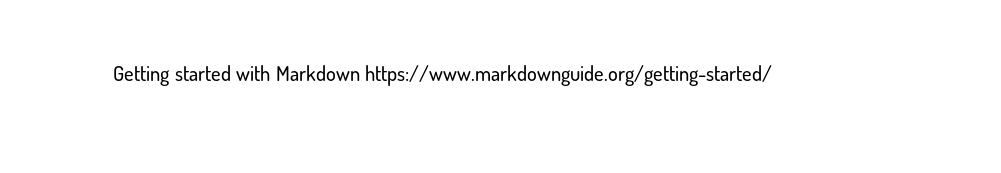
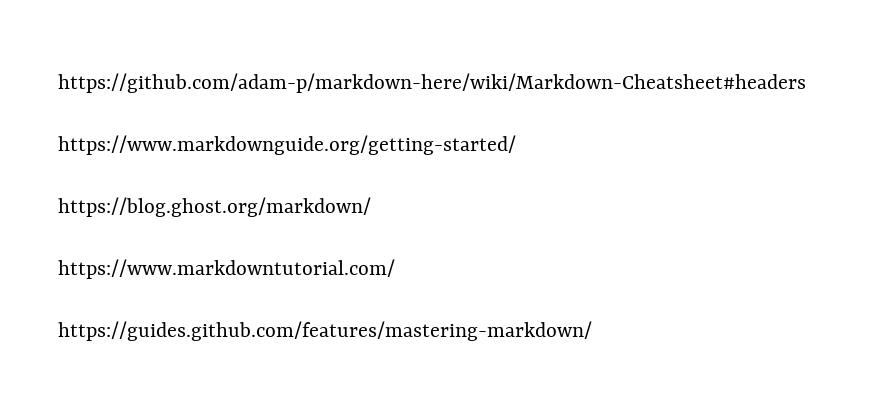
- Getting started with Markdown https://www.markdownguide.org/getting-started/
+ https://github.com/adam-p/markdown-here/wiki/Markdown-Cheatsheet#headers
+ https://www.markdownguide.org/getting-started/
+ https://blog.ghost.org/markdown/
+ https://www.markdowntutorial.com/
+ https://guides.github.com/features/mastering-markdown/

